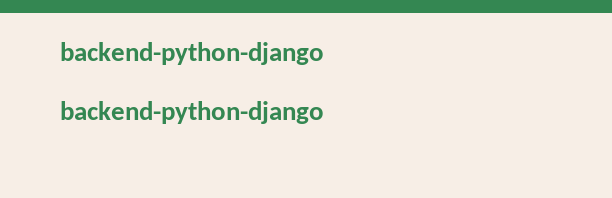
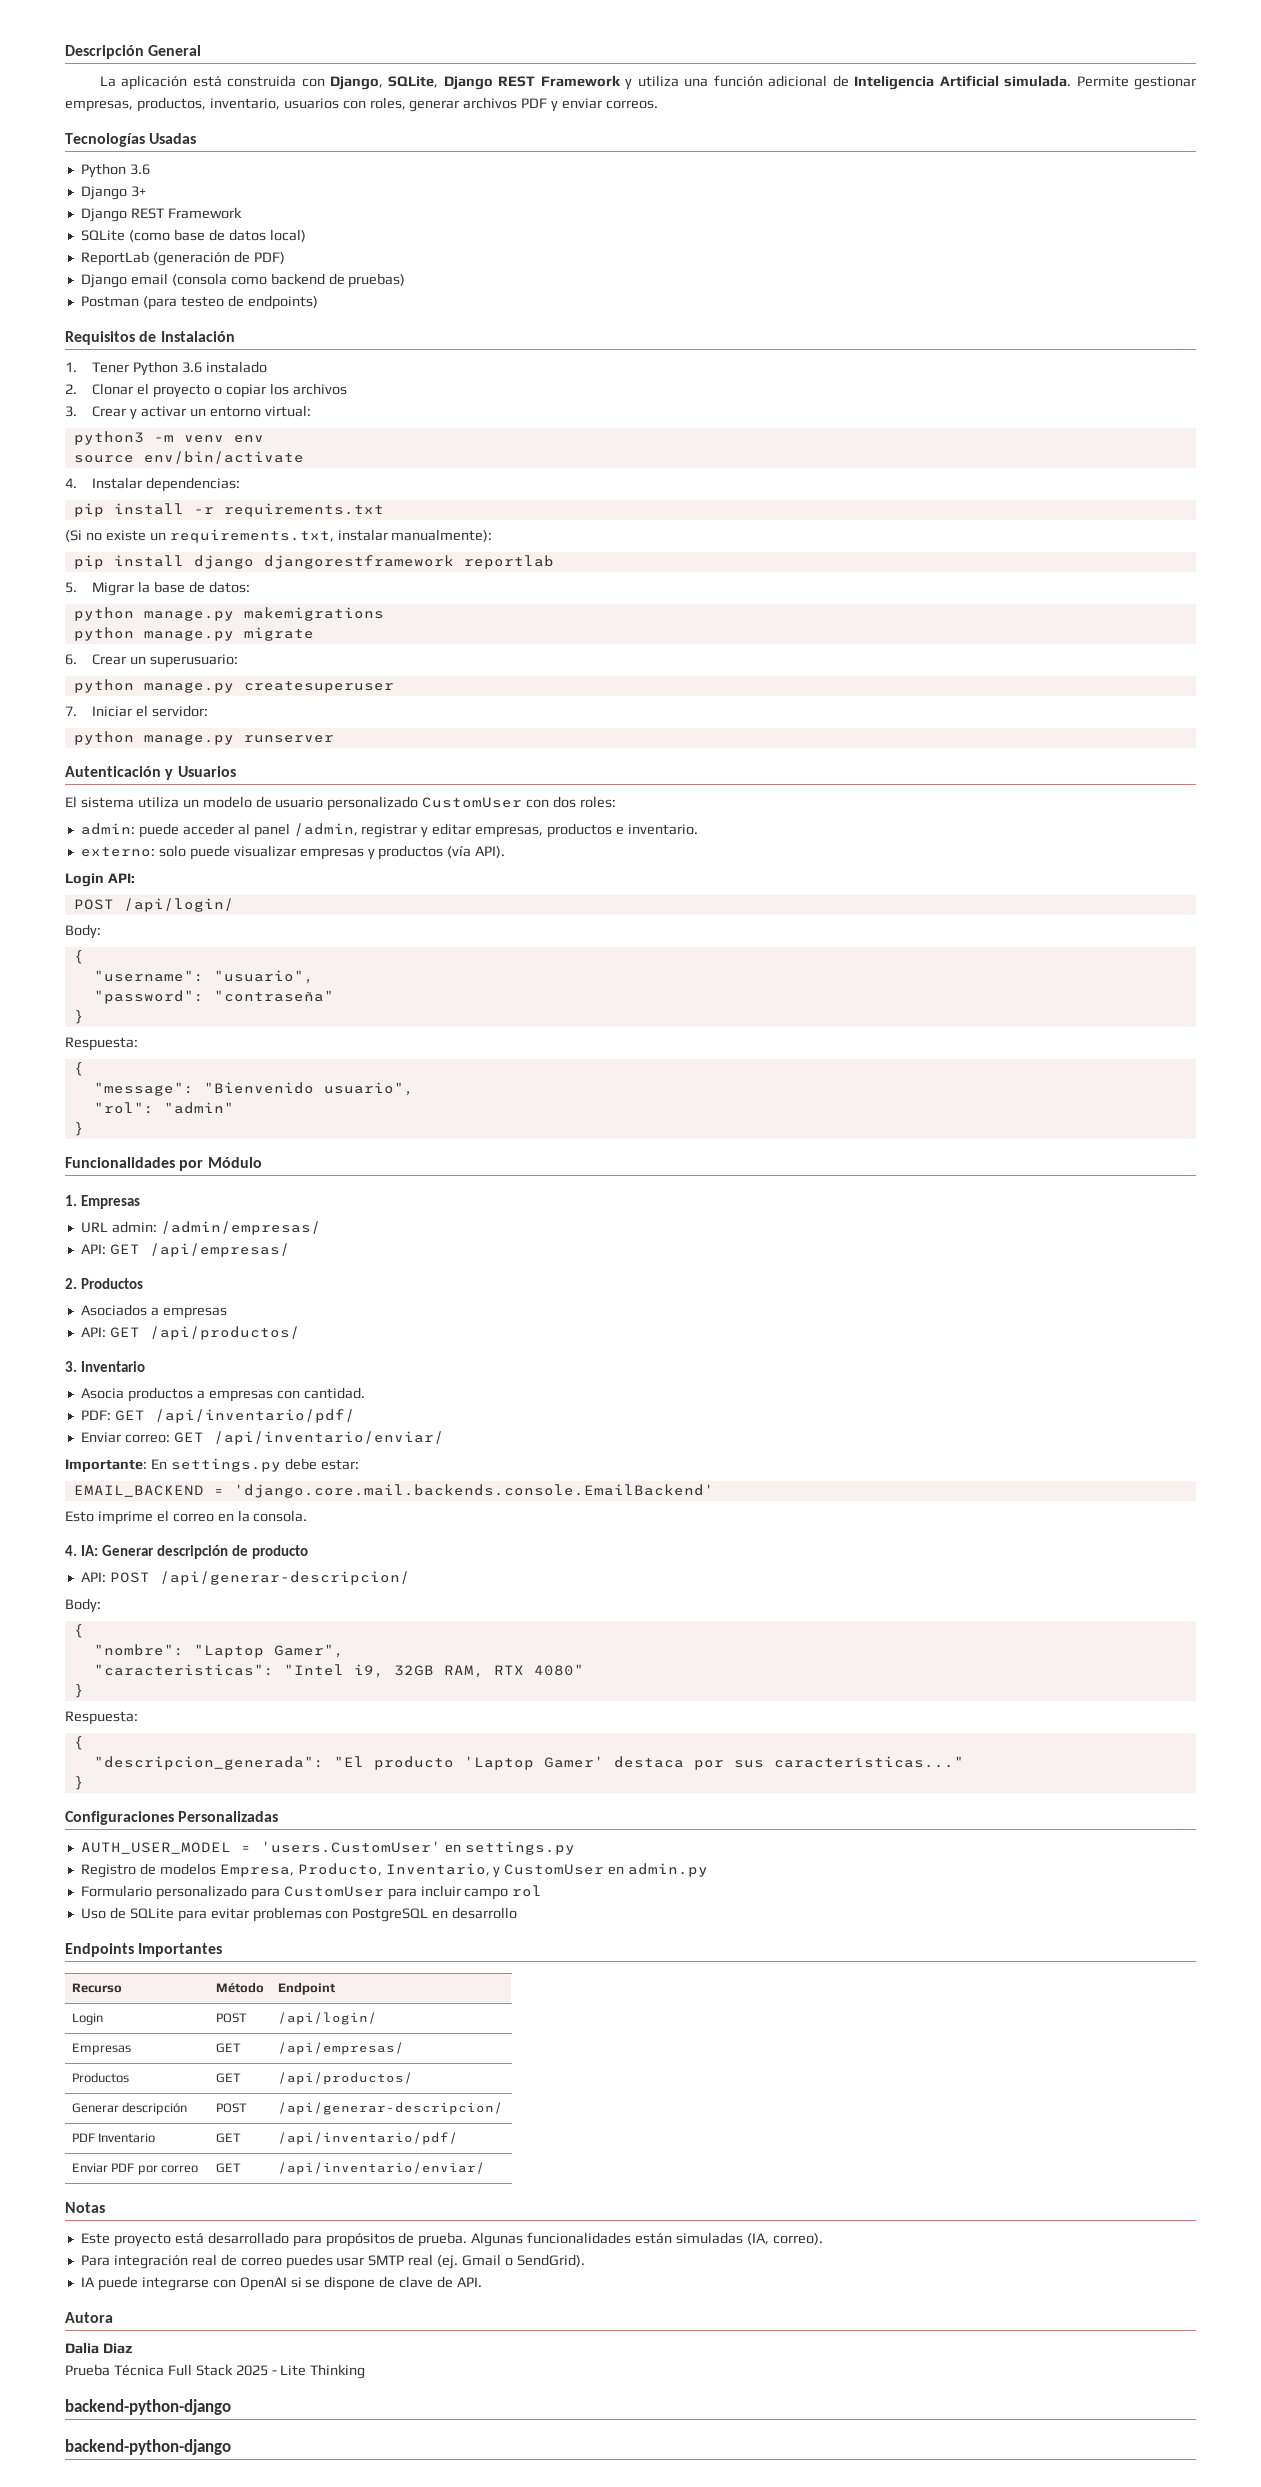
+ Descripción General
+ La aplicación está construida con Django, SQLite, Django REST Framework y utiliza una función adicional de Inteligencia Artificial simulada. Permite gestionar empresas, productos, inventario, usuarios con roles, generar archivos PDF y enviar correos.
+ Tecnologías Usadas
+ Python 3.6
+ Django 3+
+ Django REST Framework
+ SQLite (como base de datos local)
+ ReportLab (generación de PDF)
+ Django email (consola como backend de pruebas)
+ Postman (para testeo de endpoints)
+ Requisitos de Instalación
+ 1. Tener Python 3.6 instalado
+ 2. Clonar el proyecto o copiar los archivos
+ 3. Crear y activar un entorno virtual:
+ python3 -m venv env
+ source env/bin/activate
+ 4. Instalar dependencias:
+ pip install -r requirements.txt
+ (Si no existe un requirements.txt, instalar manualmente):
+ pip install django djangorestframework reportlab
+ 5. Migrar la base de datos:
+ python manage.py makemigrations
+ python manage.py migrate
+ 6. Crear un superusuario:
+ python manage.py createsuperuser
+ 7. Iniciar el servidor:
+ python manage.py runserver
+ Autenticación y Usuarios
+ El sistema utiliza un modelo de usuario personalizado CustomUser con dos roles:
+ admin: puede acceder al panel /admin, registrar y editar empresas, productos e inventario.
+ externo: solo puede visualizar empresas y productos (vía API).
+ Login API:
+ POST /api/login/
+ Body:
+ {
+ "username": "usuario",
+ "password": "contraseña"
+ }
+ Respuesta:
+ {
+ "message": "Bienvenido usuario",
+ "rol": "admin"
+ }
+ Funcionalidades por Módulo
+ 1. Empresas
+ URL admin: /admin/empresas/
+ API: GET /api/empresas/
+ 2. Productos
+ Asociados a empresas
+ API: GET /api/productos/
+ 3. Inventario
+ Asocia productos a empresas con cantidad.
+ PDF: GET /api/inventario/pdf/
+ Enviar correo: GET /api/inventario/enviar/
+ Importante: En settings.py debe estar:
+ EMAIL_BACKEND = 'django.core.mail.backends.console.EmailBackend'
+ Esto imprime el correo en la consola.
+ 4. IA: Generar descripción de producto
+ API: POST /api/generar-descripcion/
+ Body:
+ {
+ "nombre": "Laptop Gamer",
+ "caracteristicas": "Intel i9, 32GB RAM, RTX 4080"
+ }
+ Respuesta:
+ {
+ "descripcion_generada": "El producto 'Laptop Gamer' destaca por sus características..."
+ }
+ Configuraciones Personalizadas
+ AUTH_USER_MODEL = 'users.CustomUser' en settings.py
+ Registro de modelos Empresa, Producto, Inventario, y CustomUser en admin.py
+ Formulario personalizado para CustomUser para incluir campo rol
+ Uso de SQLite para evitar problemas con PostgreSQL en desarrollo
+ Endpoints Importantes
+ Recurso | Método | Endpoint
+ Login | POST | /api/login/
+ Empresas | GET | /api/empresas/
+ Productos | GET | /api/productos/
+ Generar descripción | POST | /api/generar-descripcion/
+ PDF Inventario | GET | /api/inventario/pdf/
+ Enviar PDF por correo | GET | /api/inventario/enviar/
+ Notas
+ Este proyecto está desarrollado para propósitos de prueba. Algunas funcionalidades están simuladas (IA, correo).
+ Para integración real de correo puedes usar SMTP real (ej. Gmail o SendGrid).
+ IA puede integrarse con OpenAI si se dispone de clave de API.
+ Autora
+ Dalia Diaz
+ Prueba Técnica Full Stack 2025 - Lite Thinking

